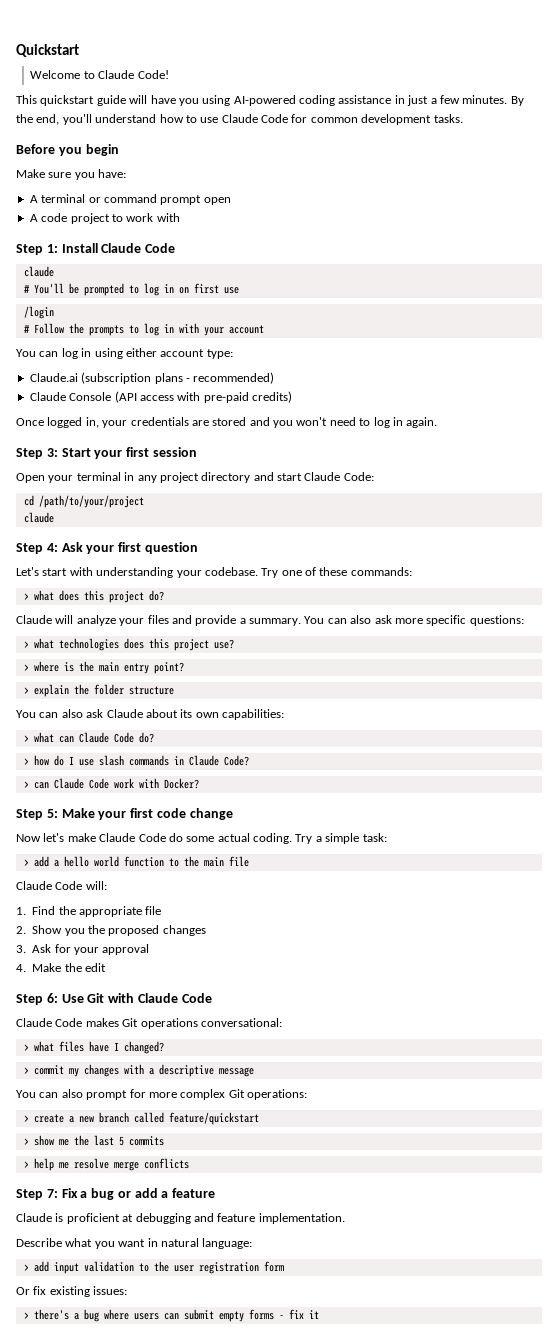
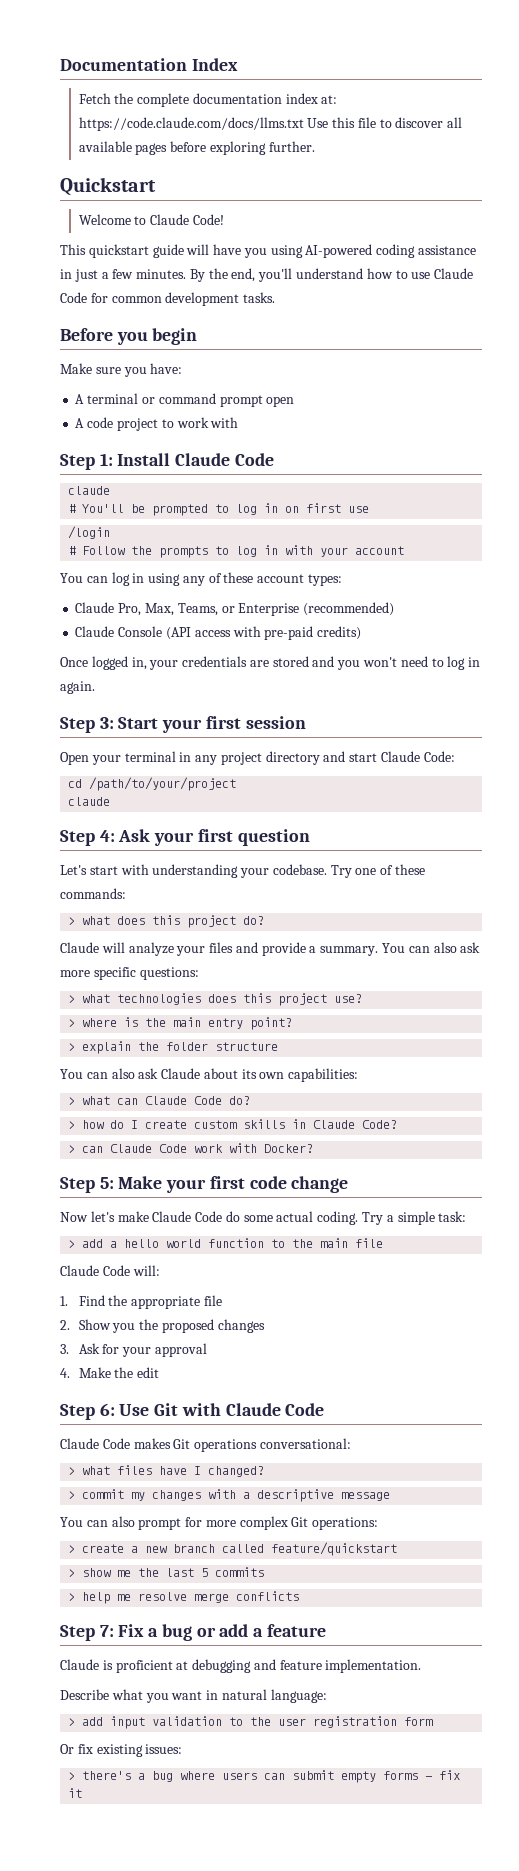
+ Documentation Index
+ Fetch the complete documentation index at: https://code.claude.com/docs/llms.txt Use this file to discover all available pages before exploring further.
- You can log in using either account type:
- Claude.ai (subscription plans - recommended)
+ You can log in using any of these account types:
+ Claude Pro, Max, Teams, or Enterprise (recommended)
- > how do I use slash commands in Claude Code?
+ > how do I create custom skills in Claude Code?

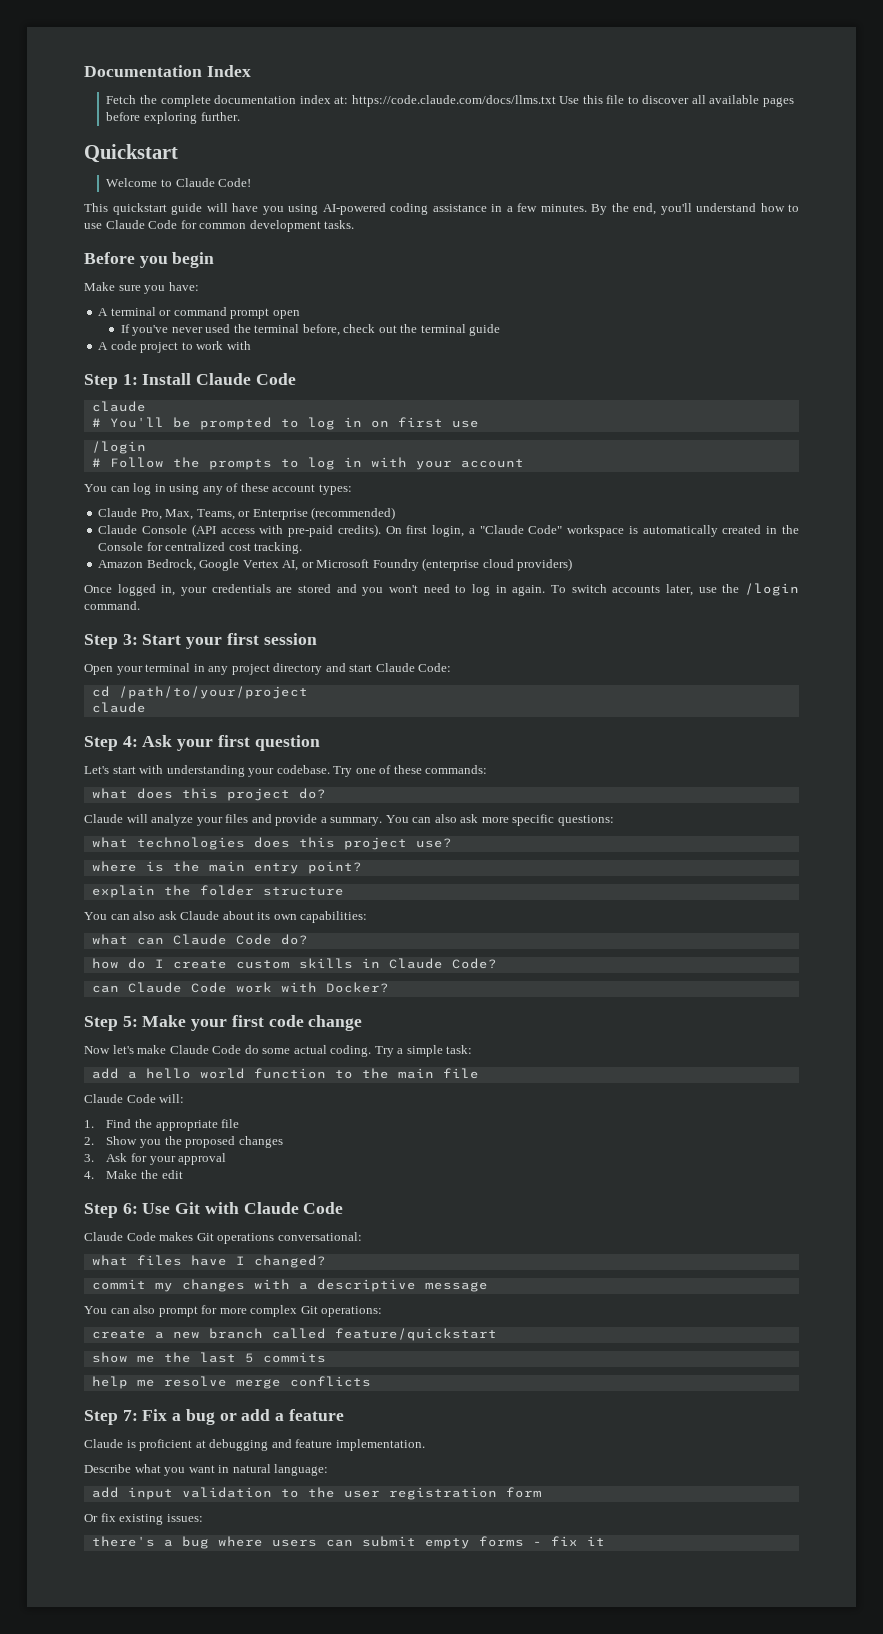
- This quickstart guide will have you using AI-powered coding assistance in just a few minutes.
+ This quickstart guide will have you using AI-powered coding assistance in a few minutes.
+ If you've never used the terminal before, check out the terminal guide
- Claude Console (API access with pre-paid credits)
+ Claude Console (API access with pre-paid credits). On first login, a "Claude Code" workspace is automatically created in the Console for centralized cost tracking.
+ Amazon Bedrock, Google Vertex AI, or Microsoft Foundry (enterprise cloud providers)
+ To switch accounts later, use the /login command.
- > what does this project do?
+ what does this project do?
- > what technologies does this project use?
+ what technologies does this project use?
- > where is the main entry point?
+ where is the main entry point?
- > explain the folder structure
+ explain the folder structure
- > what can Claude Code do?
+ what can Claude Code do?
- > how do I create custom skills in Claude Code?
+ how do I create custom skills in Claude Code?
- > can Claude Code work with Docker?
+ can Claude Code work with Docker?
- > add a hello world function to the main file
+ add a hello world function to the main file
- > what files have I changed?
+ what files have I changed?
- > commit my changes with a descriptive message
+ commit my changes with a descriptive message
- > create a new branch called feature/quickstart
+ create a new branch called feature/quickstart
- > show me the last 5 commits
+ show me the last 5 commits
- > help me resolve merge conflicts
+ help me resolve merge conflicts
- > add input validation to the user registration form
+ add input validation to the user registration form
- > there's a bug where users can submit empty forms - fix it
+ there's a bug where users can submit empty forms - fix it

